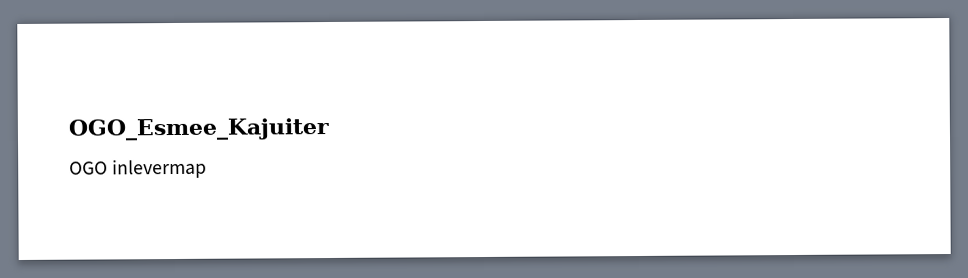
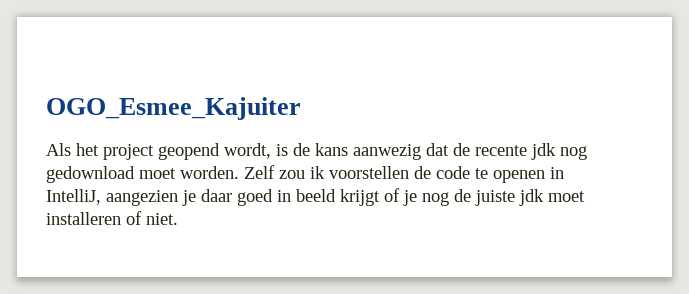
- OGO inlevermap
+ Als het project geopend wordt, is de kans aanwezig dat de recente jdk nog gedownload moet worden. Zelf zou ik voorstellen de code te openen in IntelliJ, aangezien je daar goed in beeld krijgt of je nog de juiste jdk moet installeren of niet.

